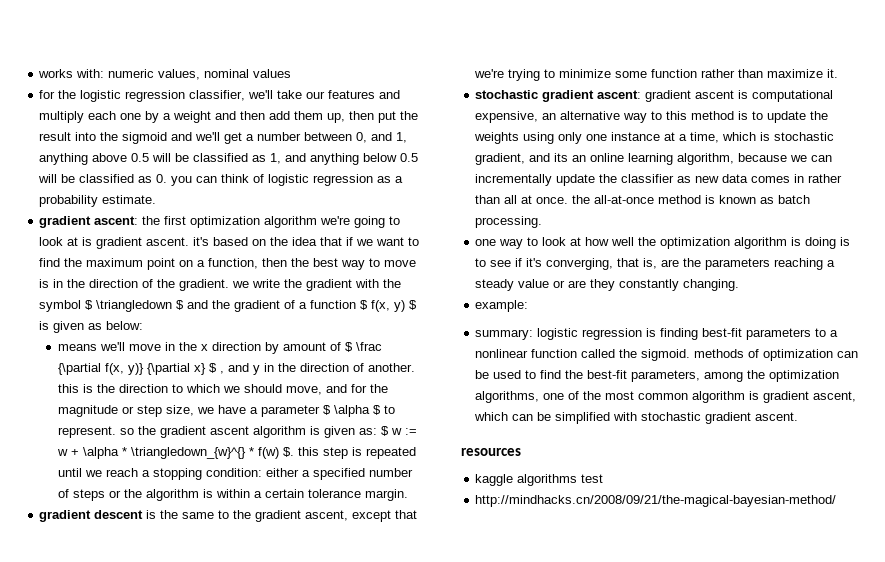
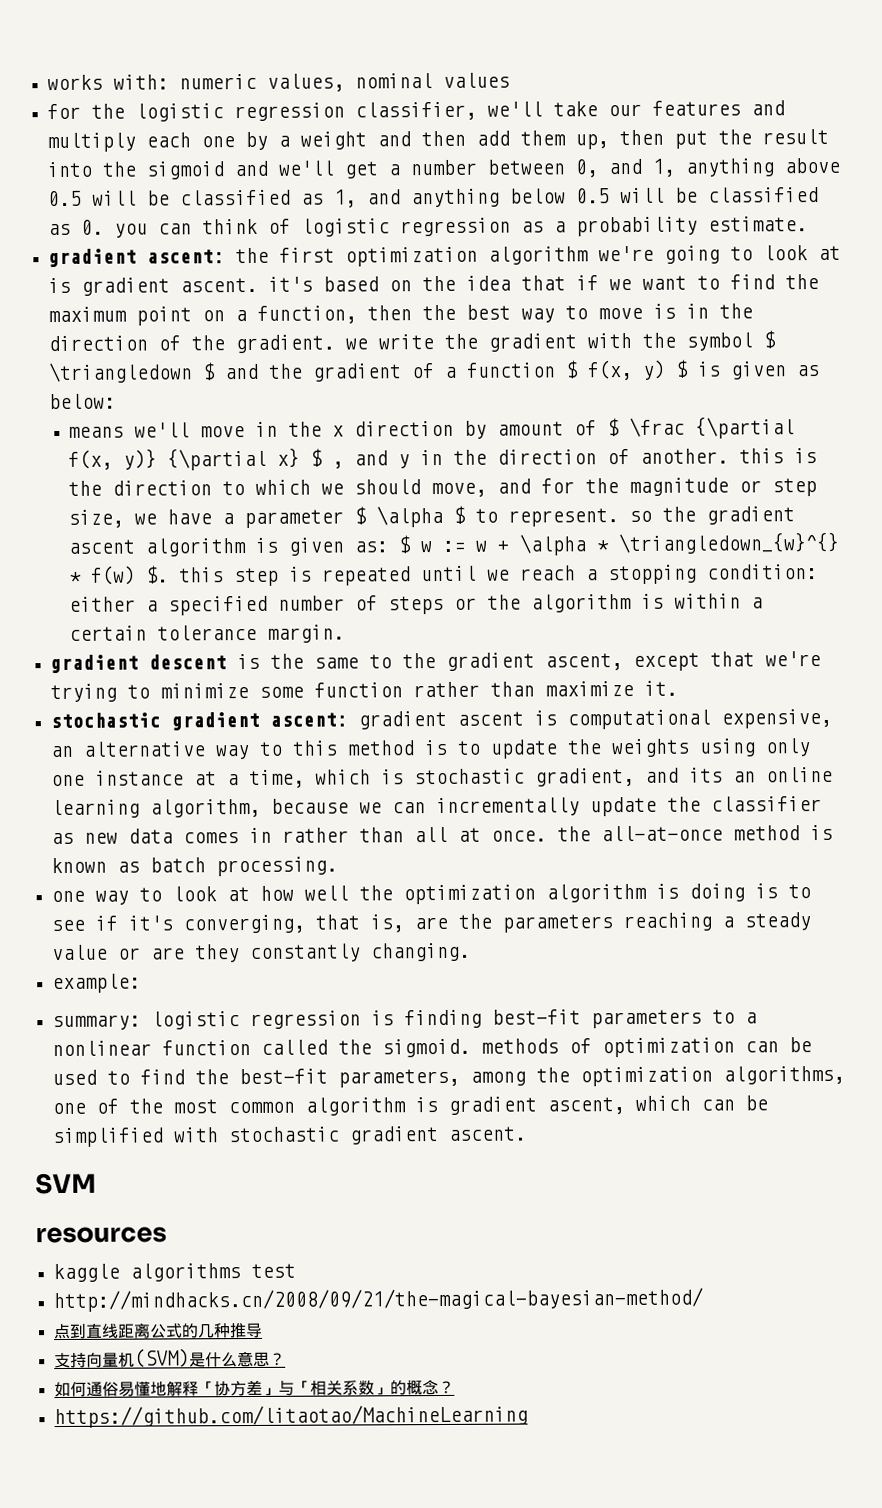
+ SVM
+ 点到直线距离公式的几种推导
+ 支持向量机(SVM)是什么意思？
+ 如何通俗易懂地解释「协方差」与「相关系数」的概念？
+ https://github.com/litaotao/MachineLearning

